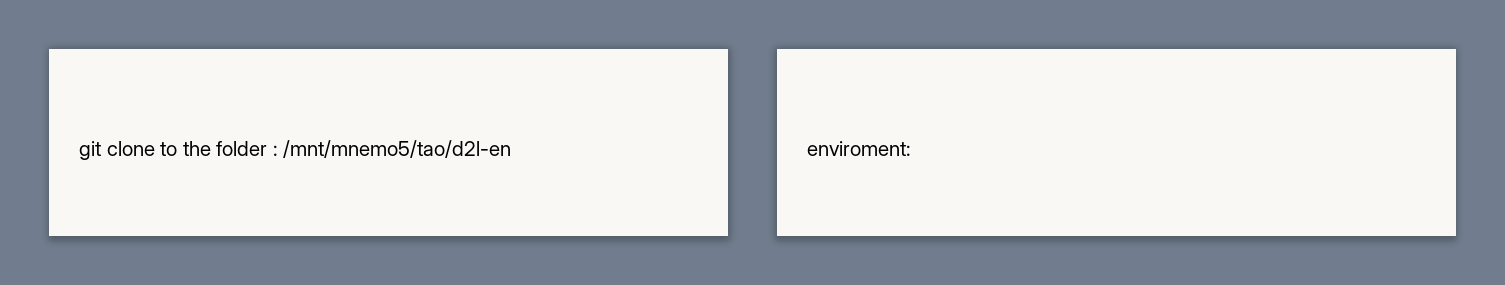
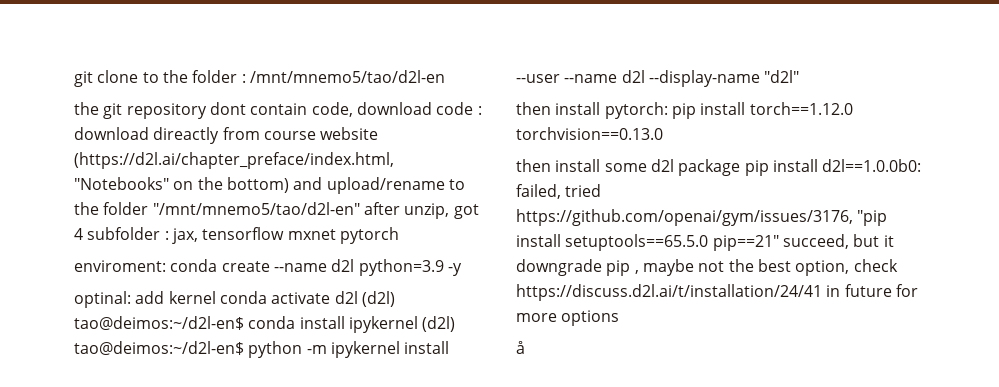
- enviroment:
+ the git repository dont contain code, download code : download direactly from course website (https://d2l.ai/chapter_preface/index.html, "Notebooks" on the bottom) and upload/rename to the folder "/mnt/mnemo5/tao/d2l-en" after unzip, got 4 subfolder : jax, tensorflow mxnet pytorch
+ enviroment: conda create --name d2l python=3.9 -y
+ optinal: add kernel conda activate d2l (d2l) tao@deimos:~/d2l-en$ conda install ipykernel (d2l) tao@deimos:~/d2l-en$ python -m ipykernel install --user --name d2l --display-name "d2l"
+ then install pytorch: pip install torch==1.12.0 torchvision==0.13.0
+ then install some d2l package pip install d2l==1.0.0b0: failed, tried https://github.com/openai/gym/issues/3176, "pip install setuptools==65.5.0 pip==21" succeed, but it downgrade pip , maybe not the best option, check https://discuss.d2l.ai/t/installation/24/41 in future for more options
+ å

